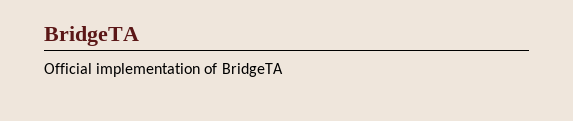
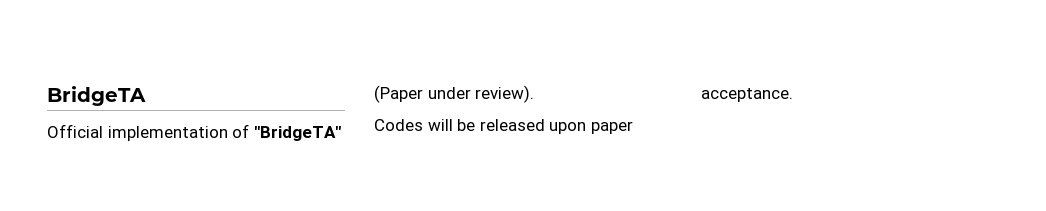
- Official implementation of BridgeTA
+ Official implementation of "BridgeTA" (Paper under review).
+ Codes will be released upon paper acceptance.

